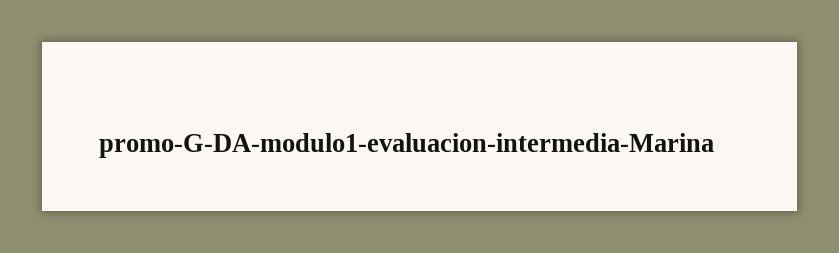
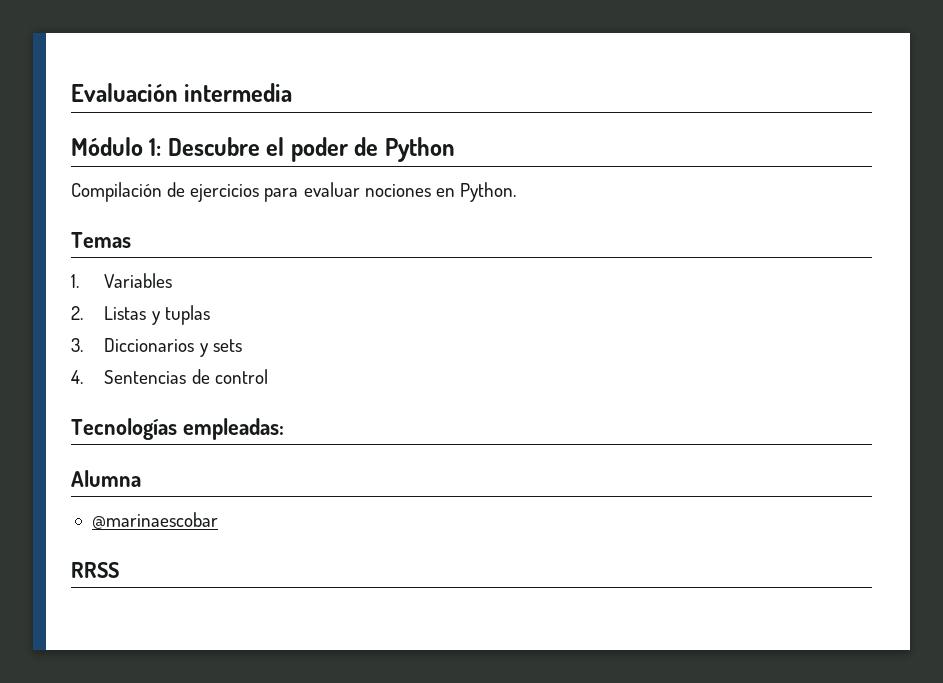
- promo-G-DA-modulo1-evaluacion-intermedia-Marina
+ Evaluación intermedia
+ Módulo 1: Descubre el poder de Python
+ Compilación de ejercicios para evaluar nociones en Python.
+ Temas
+ 1. Variables
+ 2. Listas y tuplas
+ 3. Diccionarios y sets
+ 4. Sentencias de control
+ Tecnologías empleadas:
+ Alumna
+ @marinaescobar
+ RRSS

